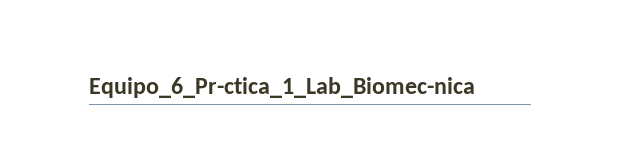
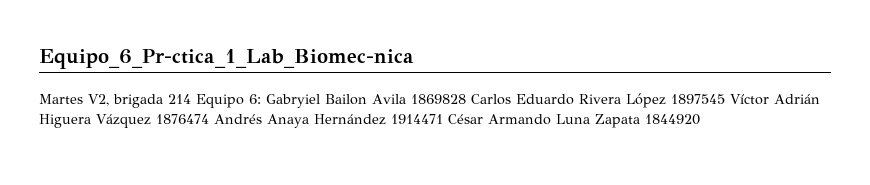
+ Martes V2, brigada 214 Equipo 6: Gabryiel Bailon Avila 1869828 Carlos Eduardo Rivera López 1897545 Víctor Adrián Higuera Vázquez 1876474 Andrés Anaya Hernández 1914471 César Armando Luna Zapata 1844920

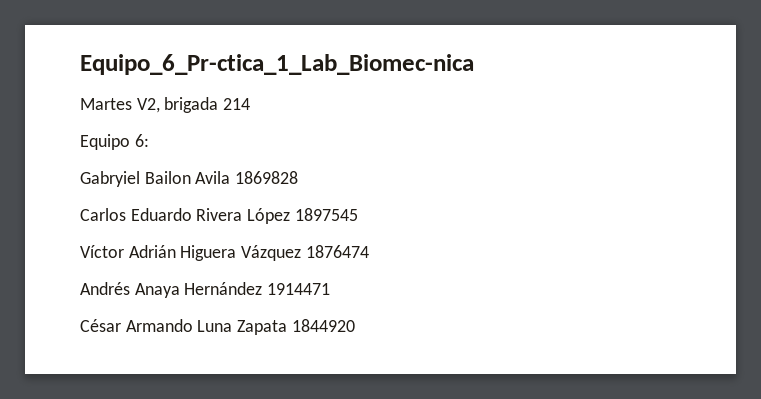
- Martes V2, brigada 214 Equipo 6: Gabryiel Bailon Avila 1869828 Carlos Eduardo Rivera López 1897545 Víctor Adrián Higuera Vázquez 1876474 Andrés Anaya Hernández 1914471 César Armando Luna Zapata 1844920
+ Martes V2, brigada 214
+ Equipo 6:
+ Gabryiel Bailon Avila 1869828
+ Carlos Eduardo Rivera López 1897545
+ Víctor Adrián Higuera Vázquez 1876474
+ Andrés Anaya Hernández 1914471
+ César Armando Luna Zapata 1844920

